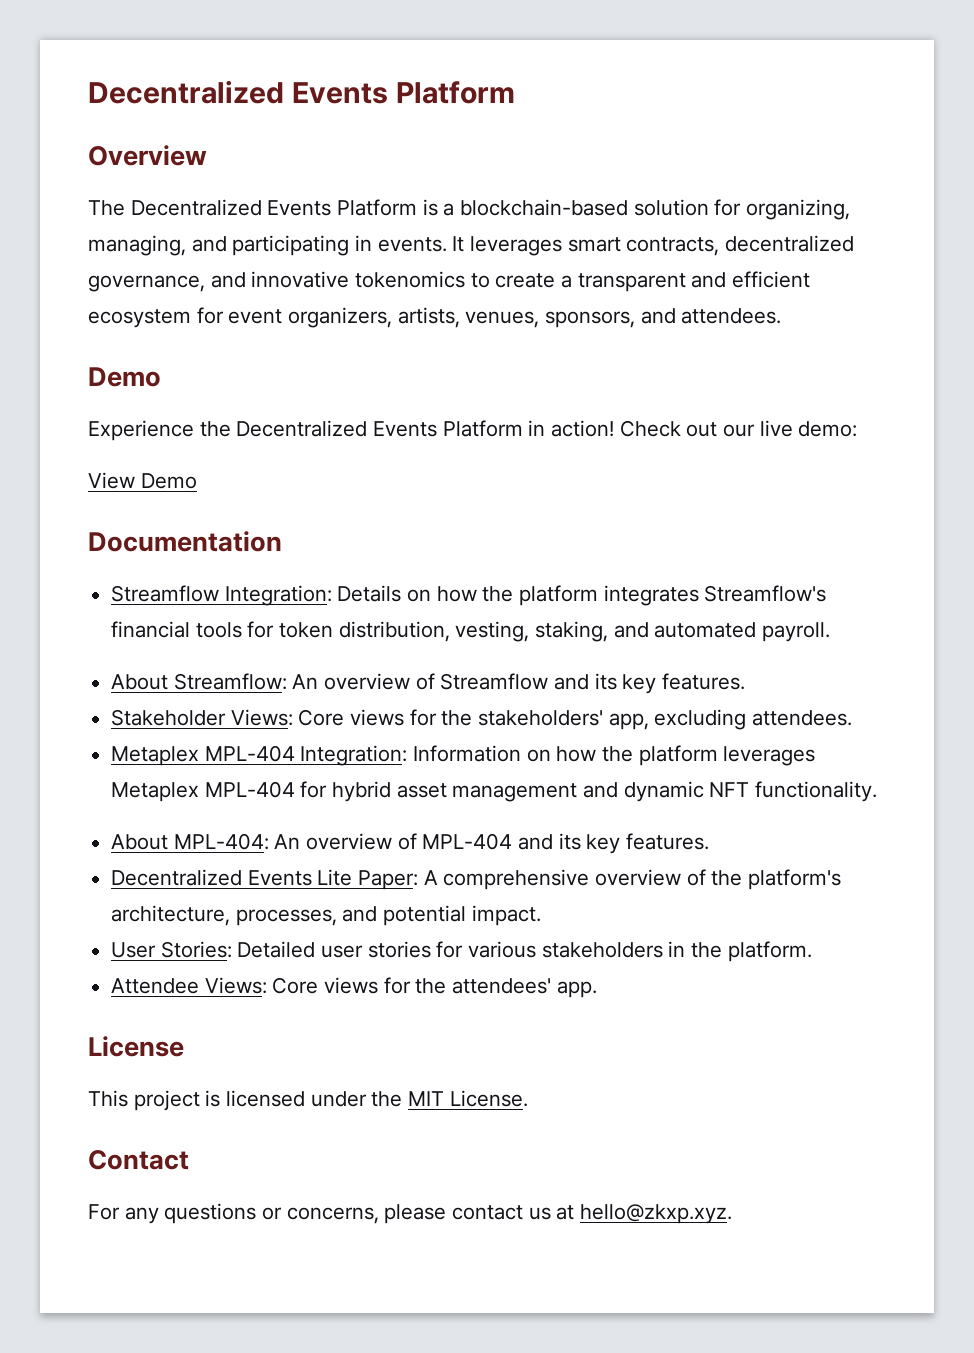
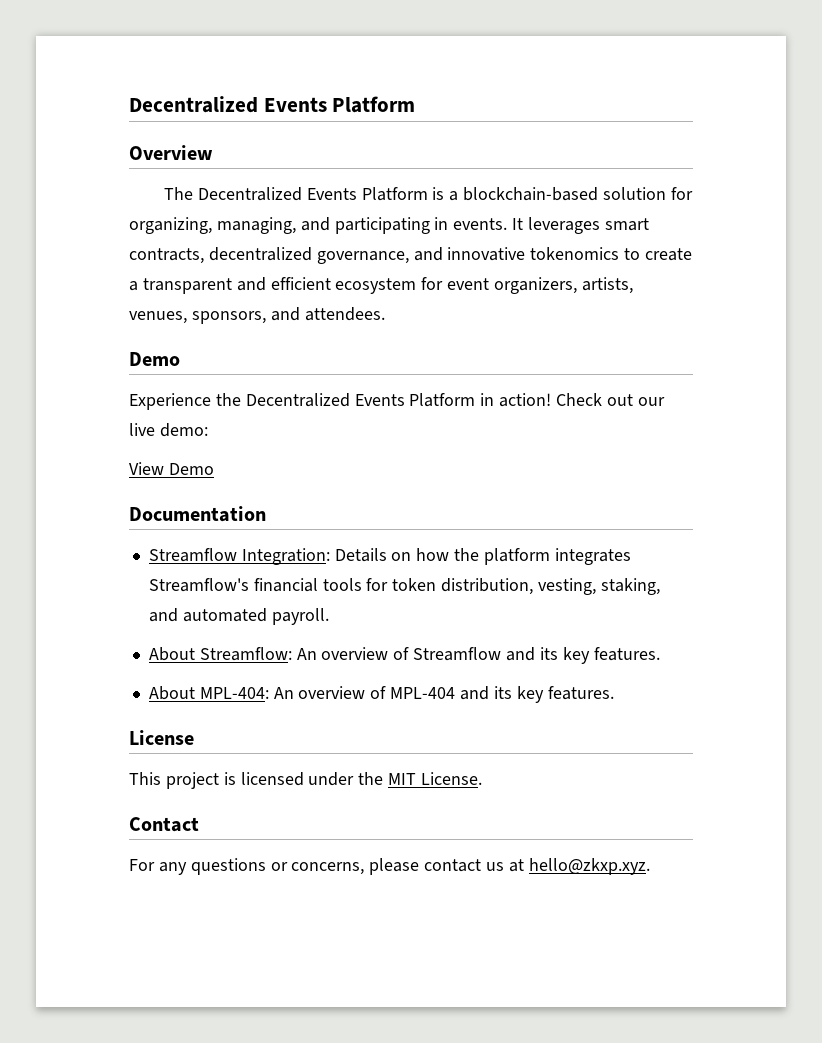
- Stakeholder Views: Core views for the stakeholders' app, excluding attendees.
- Metaplex MPL-404 Integration: Information on how the platform leverages Metaplex MPL-404 for hybrid asset management and dynamic NFT functionality.
- Decentralized Events Lite Paper: A comprehensive overview of the platform's architecture, processes, and potential impact.
- User Stories: Detailed user stories for various stakeholders in the platform.
- Attendee Views: Core views for the attendees' app.

